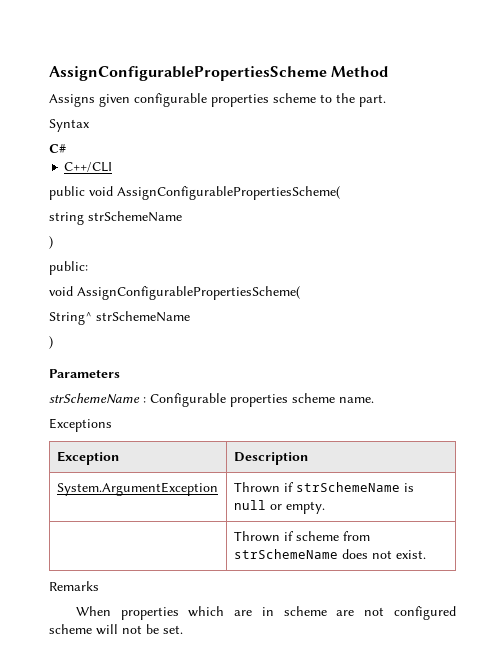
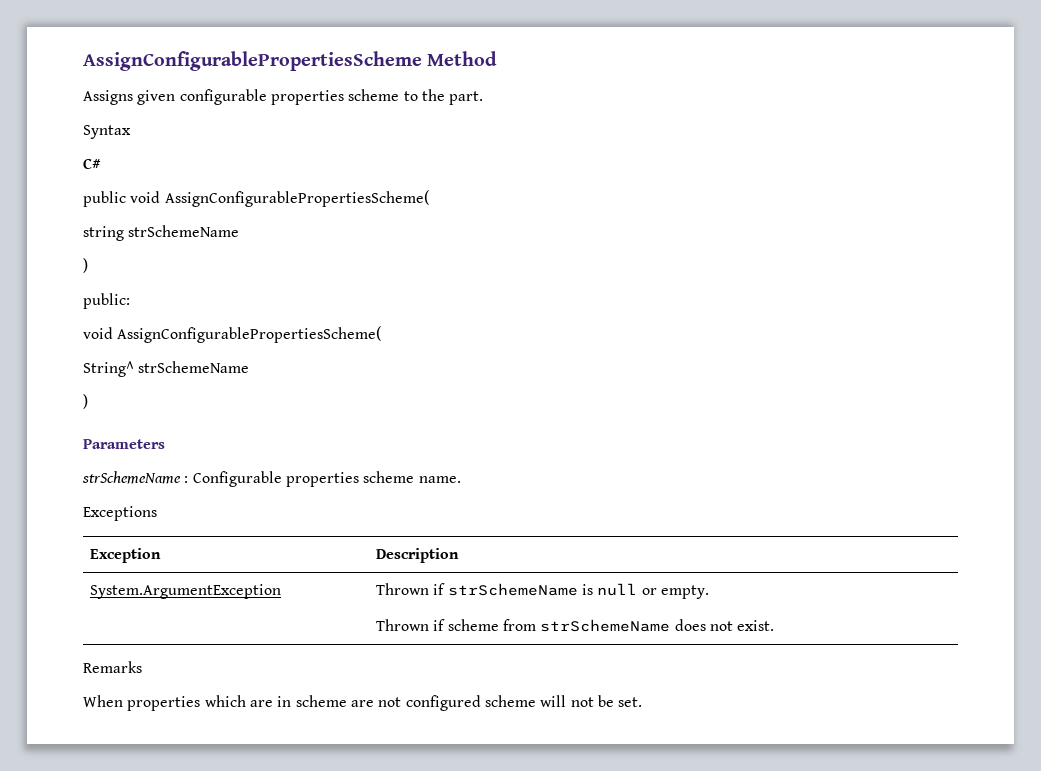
- C++/CLI

